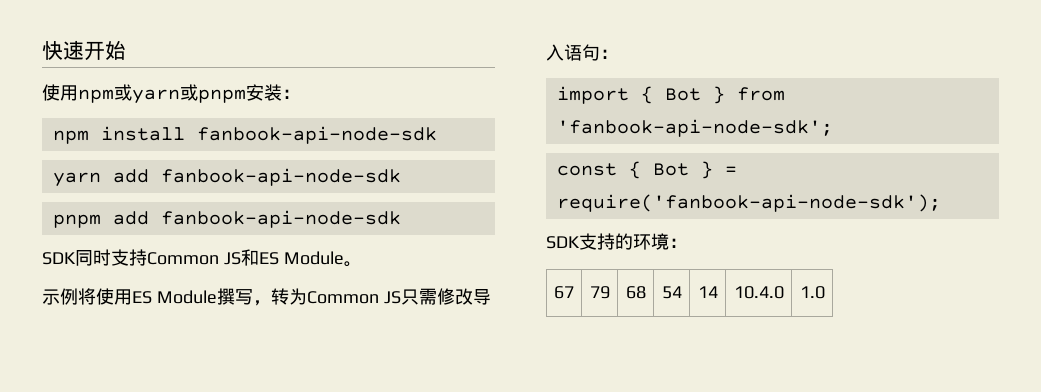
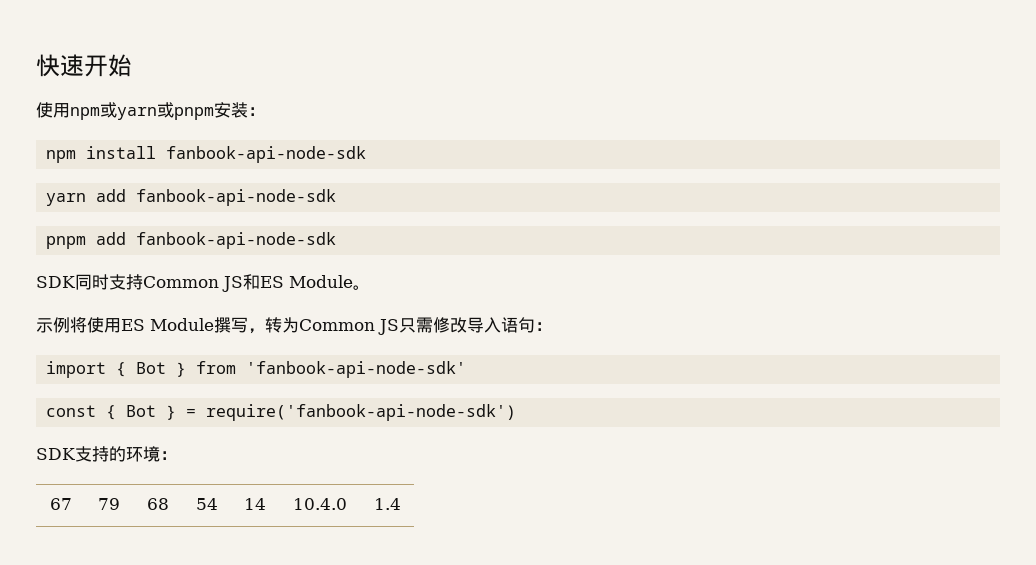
- import { Bot } from 'fanbook-api-node-sdk';
+ import { Bot } from 'fanbook-api-node-sdk'
- const { Bot } = require('fanbook-api-node-sdk');
+ const { Bot } = require('fanbook-api-node-sdk')
- 67 | 79 | 68 | 54 | 14 | 10.4.0 | 1.0
+ 67 | 79 | 68 | 54 | 14 | 10.4.0 | 1.4

